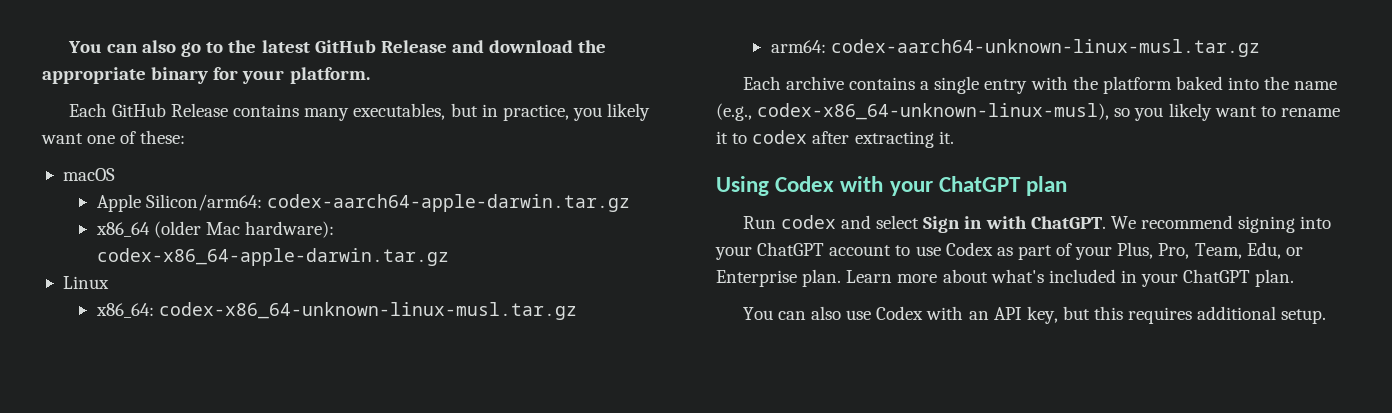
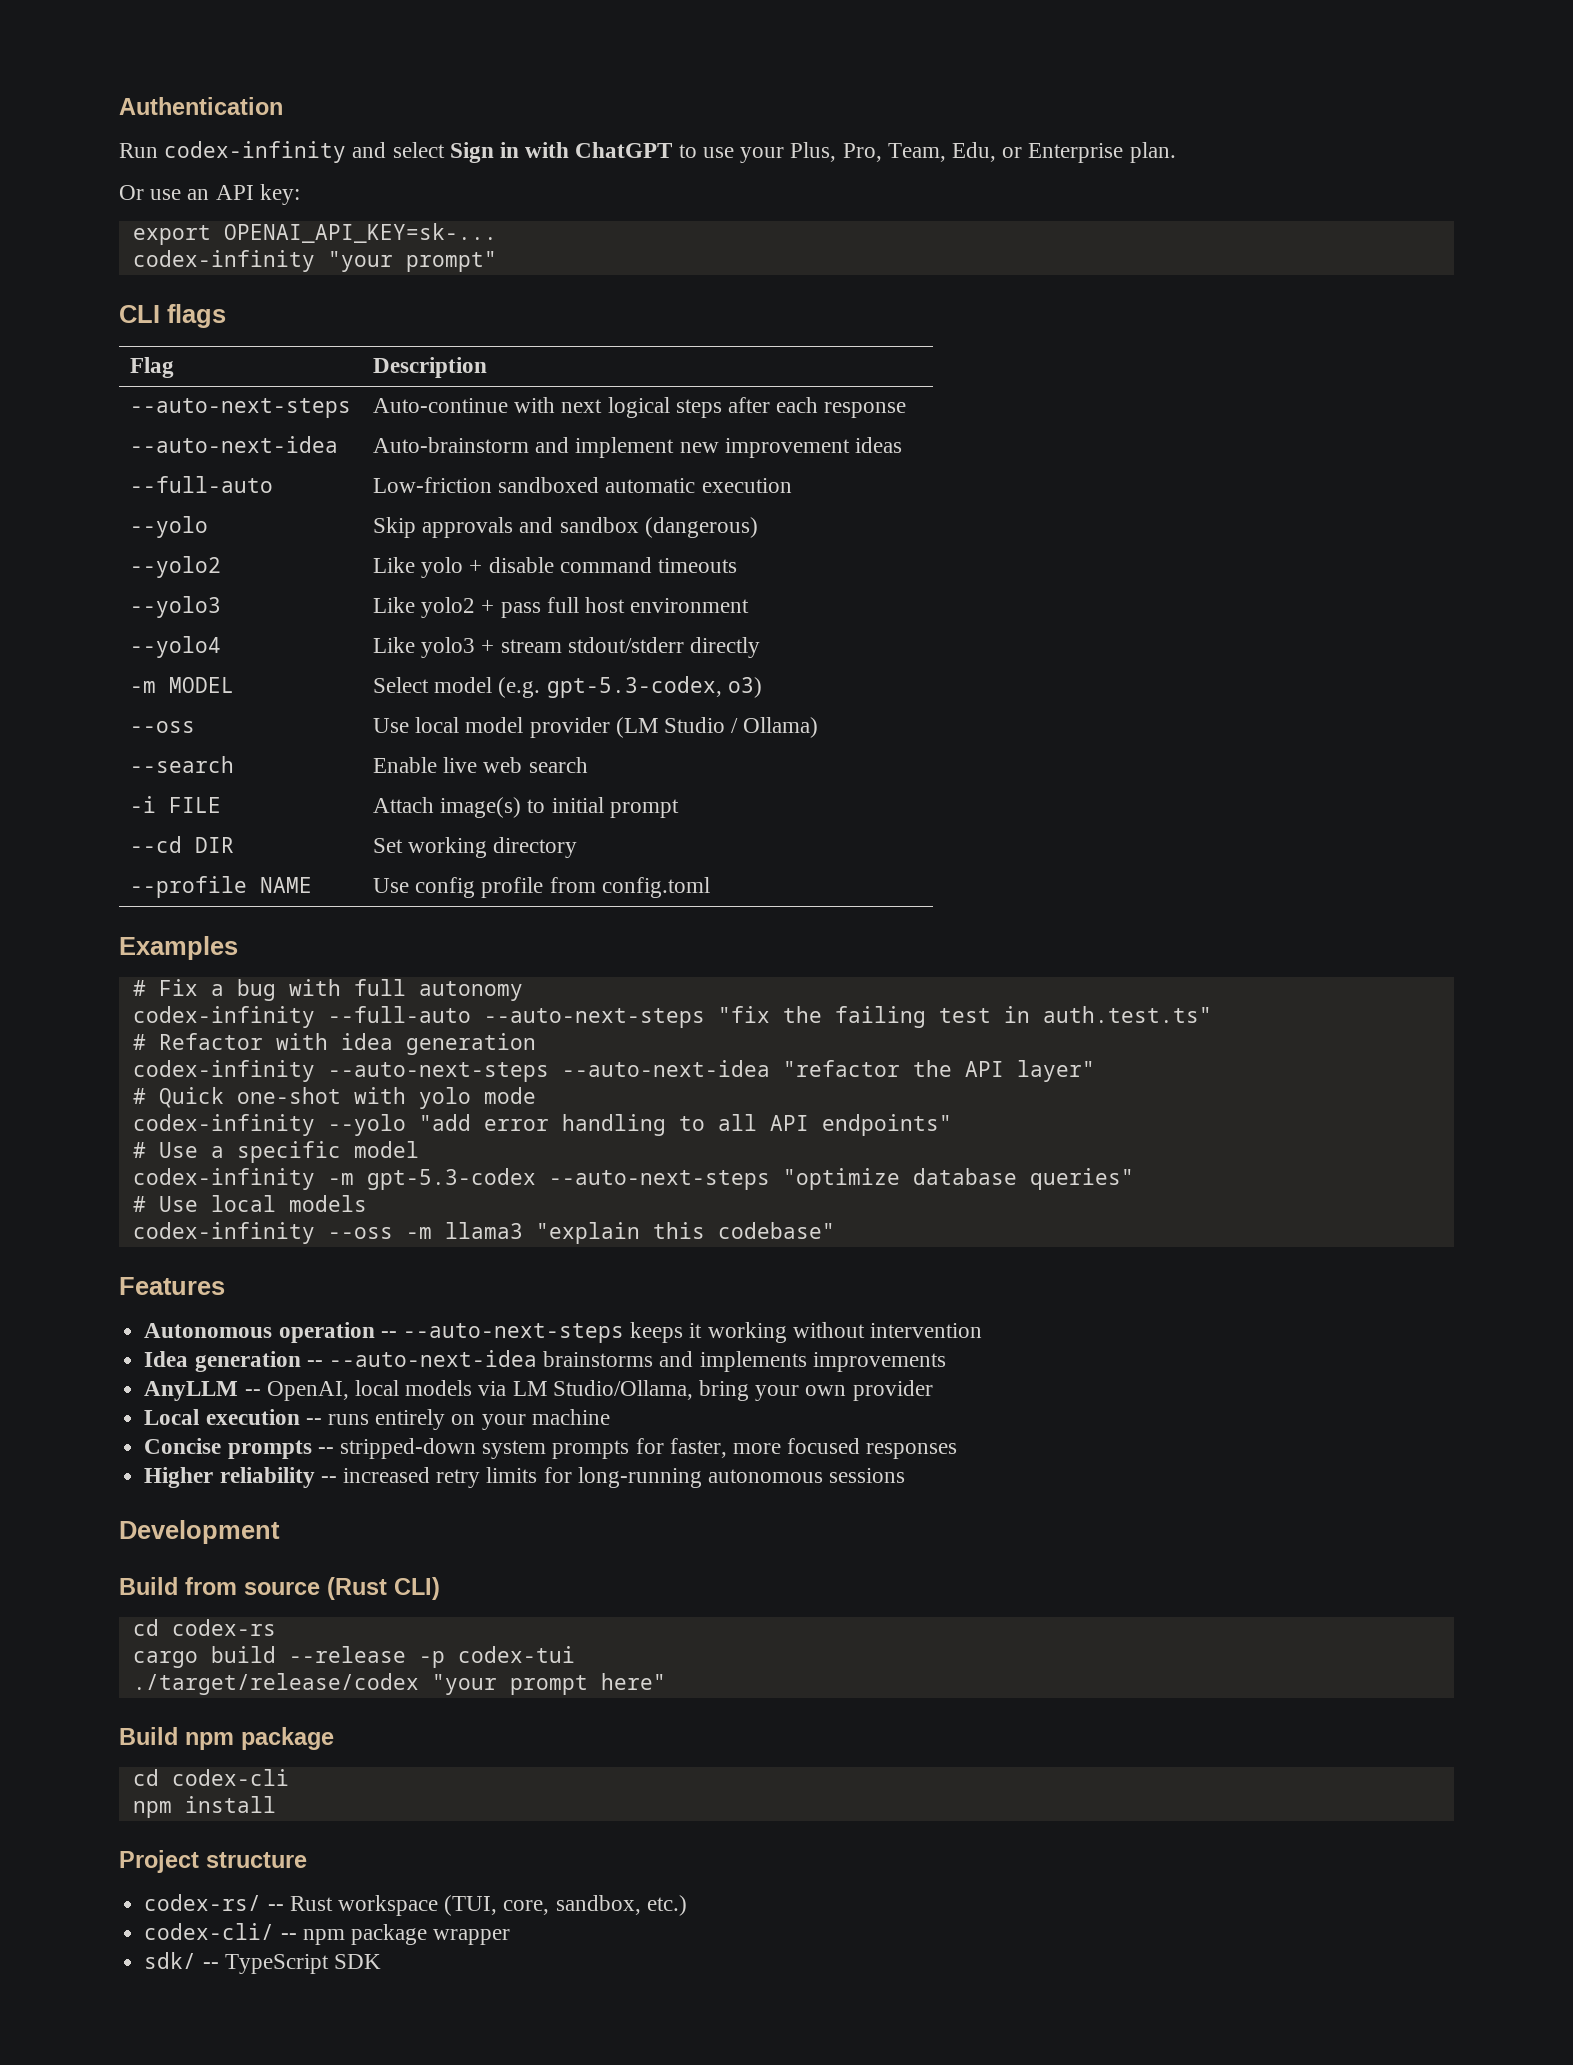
- You can also go to the latest GitHub Release and download the appropriate binary for your platform.
- Each GitHub Release contains many executables, but in practice, you likely want one of these:
- macOS
- Apple Silicon/arm64: codex-aarch64-apple-darwin.tar.gz
- x86_64 (older Mac hardware): codex-x86_64-apple-darwin.tar.gz
- Linux
- x86_64: codex-x86_64-unknown-linux-musl.tar.gz
- arm64: codex-aarch64-unknown-linux-musl.tar.gz
- Each archive contains a single entry with the platform baked into the name (e.g., codex-x86_64-unknown-linux-musl), so you likely want to rename it to codex after extracting it.
- Using Codex with your ChatGPT plan
+ Authentication
- Run codex and select Sign in with ChatGPT. We recommend signing into your ChatGPT account to use Codex as part of your Plus, Pro, Team, Edu, or Enterprise plan. Learn more about what's included in your ChatGPT plan.
- You can also use Codex with an API key, but this requires additional setup.
+ Run codex-infinity and select Sign in with ChatGPT to use your Plus, Pro, Team, Edu, or Enterprise plan.
+ Or use an API key:
+ export OPENAI_API_KEY=sk-...
+ codex-infinity "your prompt"
+ CLI flags
+ Flag | Description
+ --auto-next-steps | Auto-continue with next logical steps after each response
+ --auto-next-idea | Auto-brainstorm and implement new improvement ideas
+ --full-auto | Low-friction sandboxed automatic execution
+ --yolo | Skip approvals and sandbox (dangerous)
+ --yolo2 | Like yolo + disable command timeouts
+ --yolo3 | Like yolo2 + pass full host environment
+ --yolo4 | Like yolo3 + stream stdout/stderr directly
+ -m MODEL | Select model (e.g. gpt-5.3-codex, o3)
+ --oss | Use local model provider (LM Studio / Ollama)
+ --search | Enable live web search
+ -i FILE | Attach image(s) to initial prompt
+ --cd DIR | Set working directory
+ --profile NAME | Use config profile from config.toml
+ Examples
+ # Fix a bug with full autonomy
+ codex-infinity --full-auto --auto-next-steps "fix the failing test in auth.test.ts"
+ # Refactor with idea generation
+ codex-infinity --auto-next-steps --auto-next-idea "refactor the API layer"
+ # Quick one-shot with yolo mode
+ codex-infinity --yolo "add error handling to all API endpoints"
+ # Use a specific model
+ codex-infinity -m gpt-5.3-codex --auto-next-steps "optimize database queries"
+ # Use local models
+ codex-infinity --oss -m llama3 "explain this codebase"
+ Features
+ Autonomous operation -- --auto-next-steps keeps it working without intervention
+ Idea generation -- --auto-next-idea brainstorms and implements improvements
+ AnyLLM -- OpenAI, local models via LM Studio/Ollama, bring your own provider
+ Local execution -- runs entirely on your machine
+ Concise prompts -- stripped-down system prompts for faster, more focused responses
+ Higher reliability -- increased retry limits for long-running autonomous sessions
+ Development
+ Build from source (Rust CLI)
+ cd codex-rs
+ cargo build --release -p codex-tui
+ ./target/release/codex "your prompt here"
+ Build npm package
+ cd codex-cli
+ npm install
+ Project structure
+ codex-rs/ -- Rust workspace (TUI, core, sandbox, etc.)
+ codex-cli/ -- npm package wrapper
+ sdk/ -- TypeScript SDK

